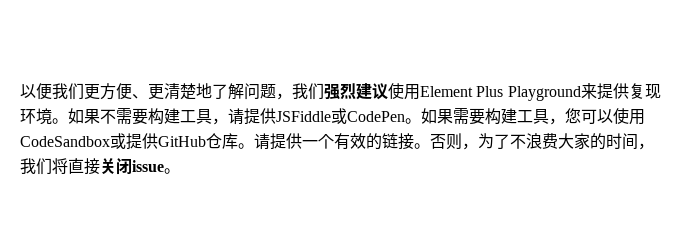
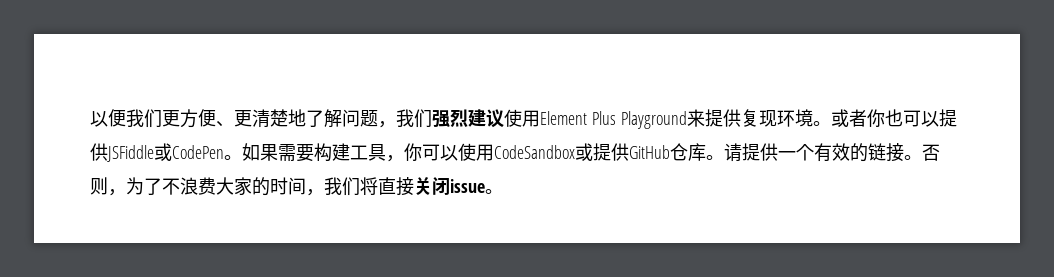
- 如果不需要构建工具，请提供JSFiddle或CodePen。
+ 或者你也可以提供JSFiddle或CodePen。
- 如果需要构建工具，您可以使用CodeSandbox或提供GitHub仓库。
+ 如果需要构建工具，你可以使用CodeSandbox或提供GitHub仓库。

